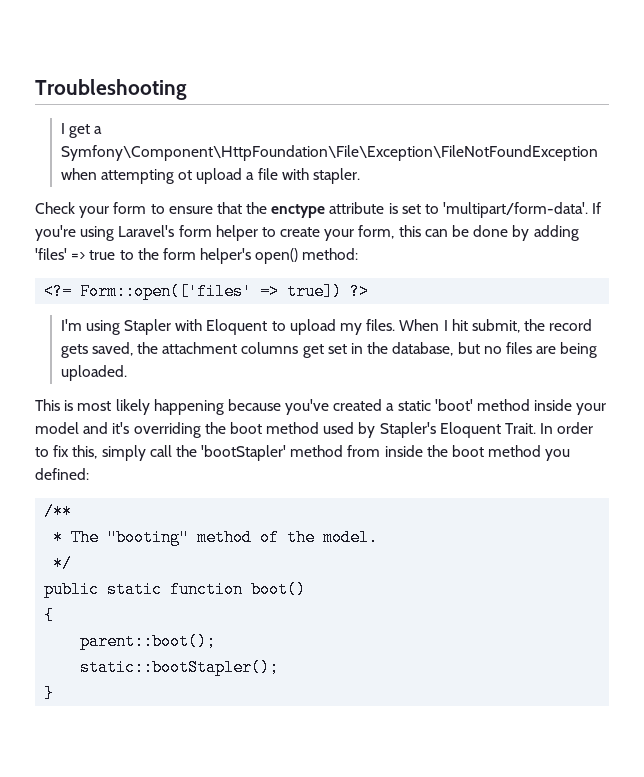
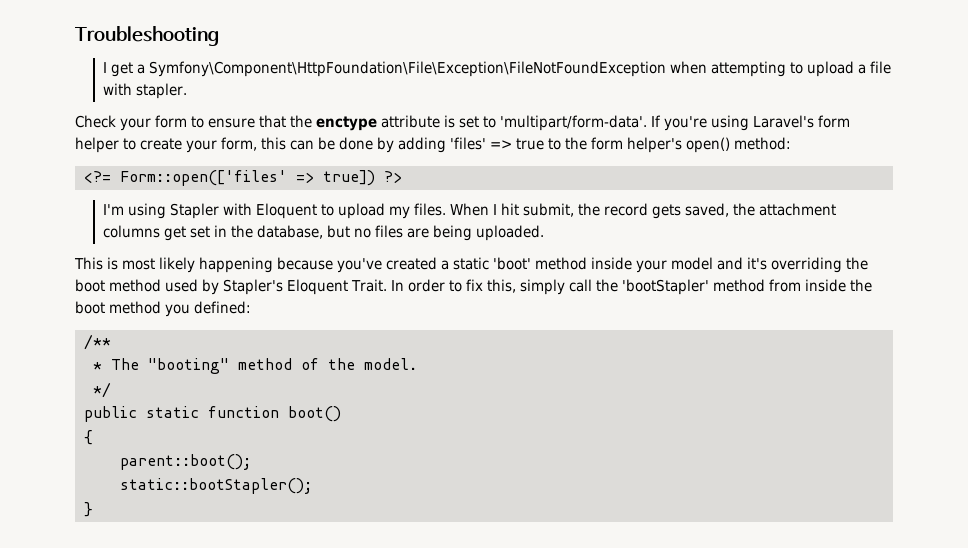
- I get a Symfony\Component\HttpFoundation\File\Exception\FileNotFoundException when attempting ot upload a file with stapler.
+ I get a Symfony\Component\HttpFoundation\File\Exception\FileNotFoundException when attempting to upload a file with stapler.

